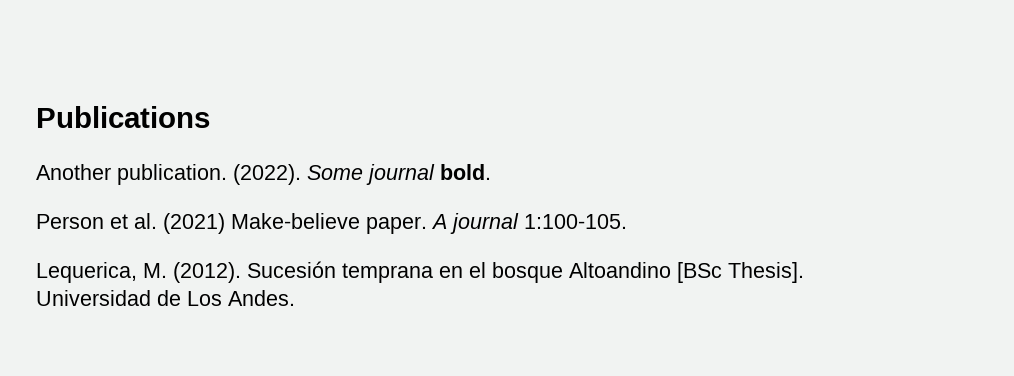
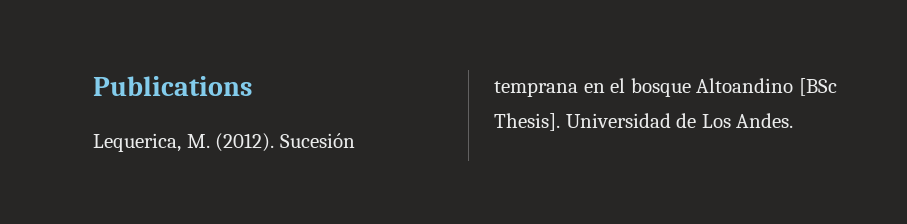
- Another publication. (2022). Some journal bold.
- Person et al. (2021) Make-believe paper. A journal 1:100-105.

